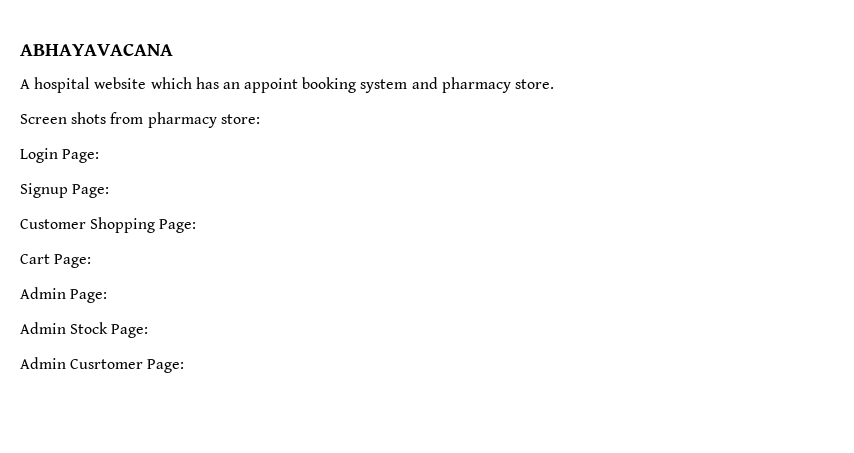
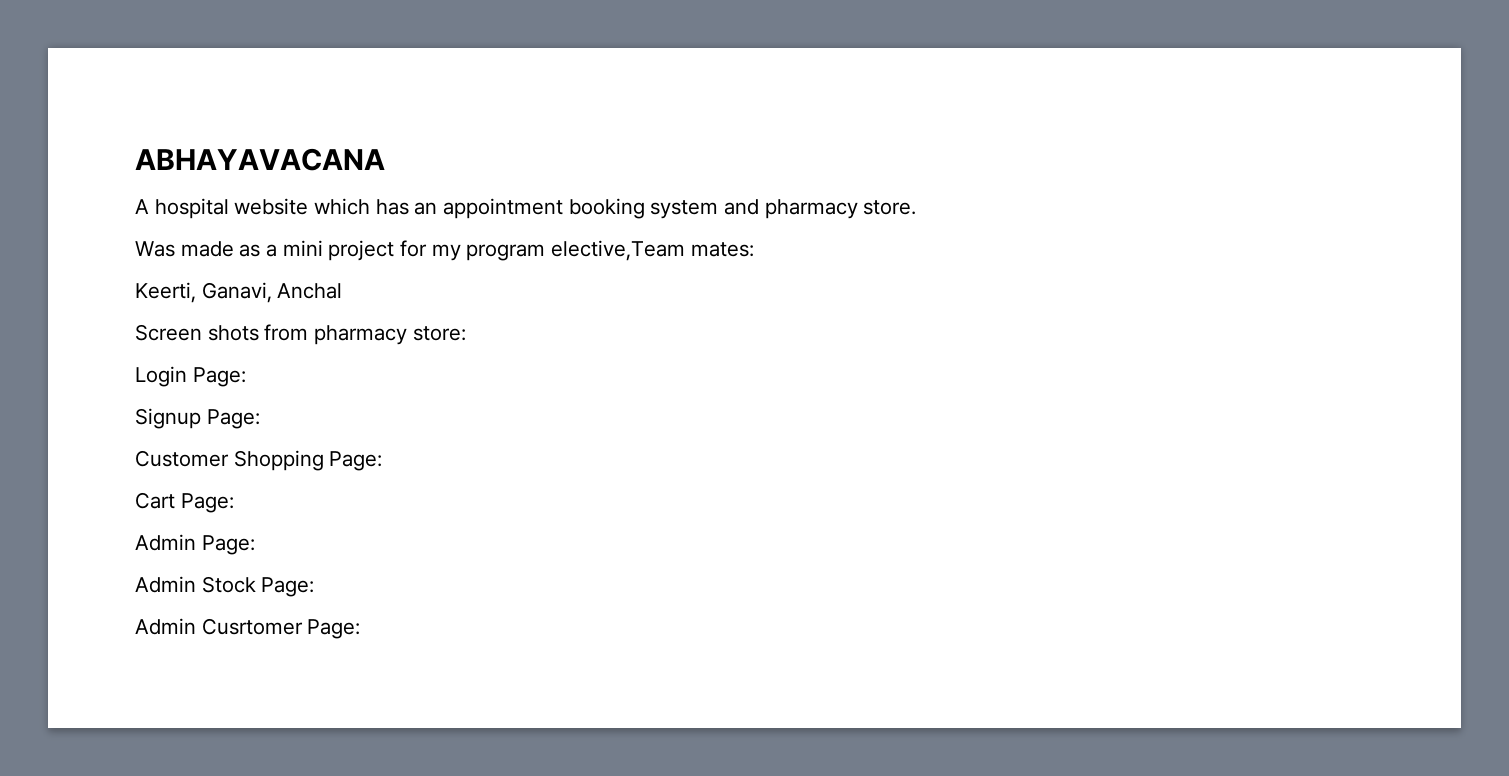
- A hospital website which has an appoint booking system and pharmacy store.
+ A hospital website which has an appointment booking system and pharmacy store.
+ Was made as a mini project for my program elective,Team mates:
+ Keerti, Ganavi, Anchal

